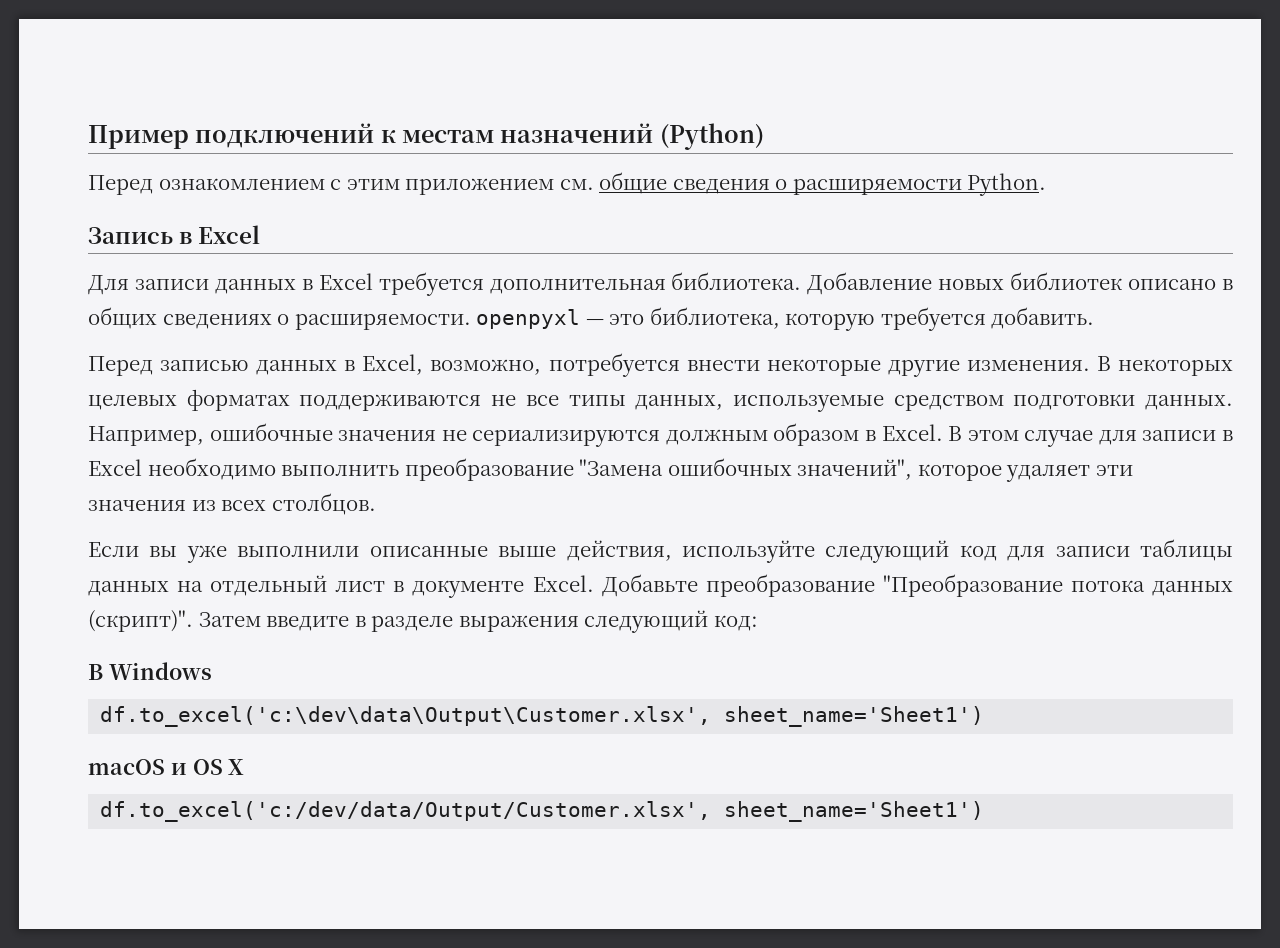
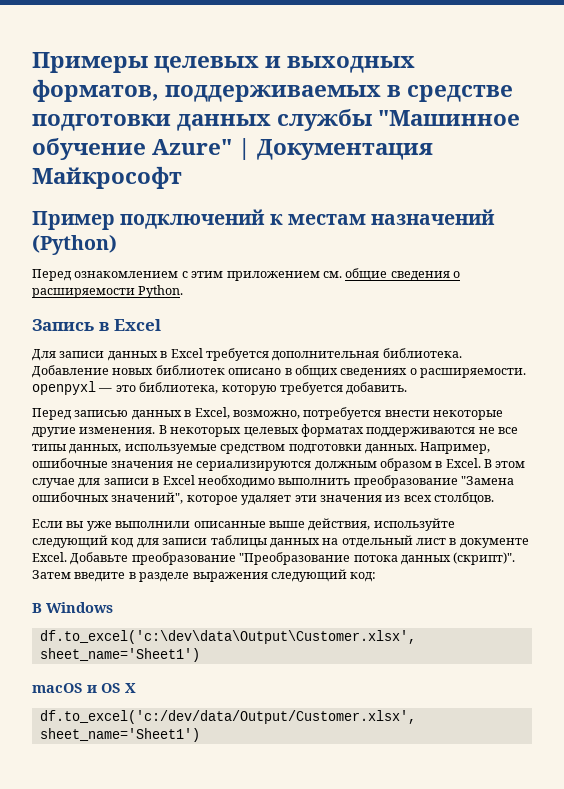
+ Примеры целевых и выходных форматов, поддерживаемых в средстве подготовки данных службы "Машинное обучение Azure" | Документация Майкрософт

